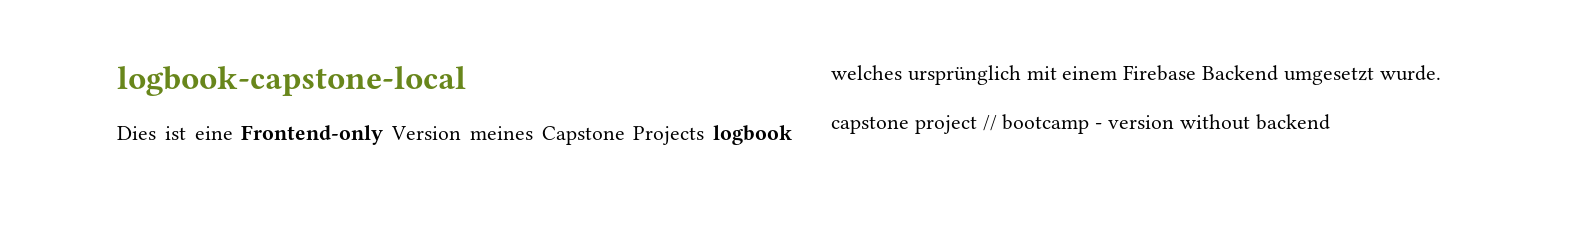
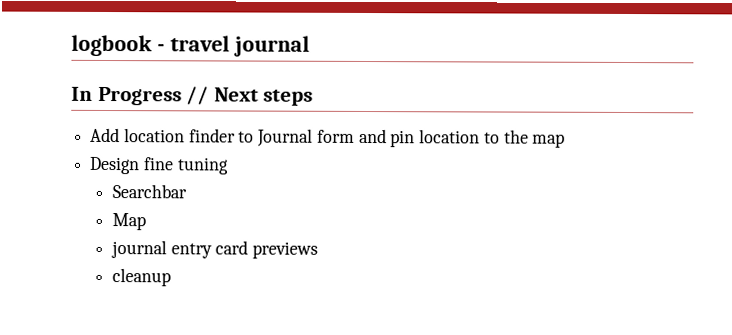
- logbook-capstone-local
- Dies ist eine Frontend-only Version meines Capstone Projects logbook welches ursprünglich mit einem Firebase Backend umgesetzt wurde.
- capstone project // bootcamp - version without backend
+ logbook - travel journal
+ In Progress // Next steps
+ Add location finder to Journal form and pin location to the map
+ Design fine tuning
+ Searchbar
+ Map
+ journal entry card previews
+ cleanup

